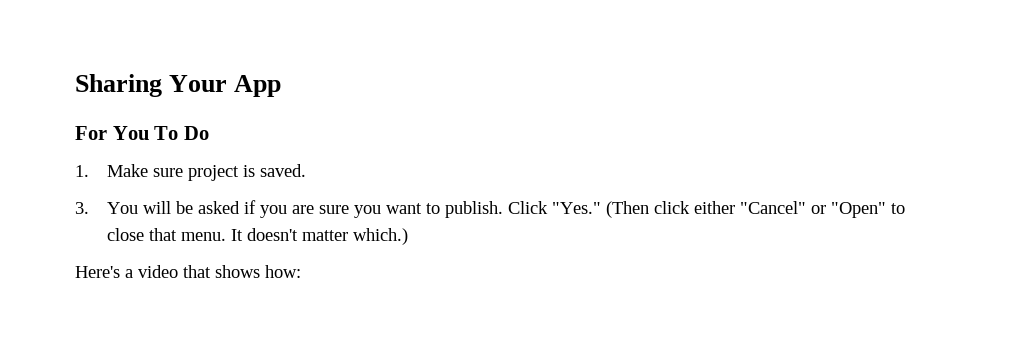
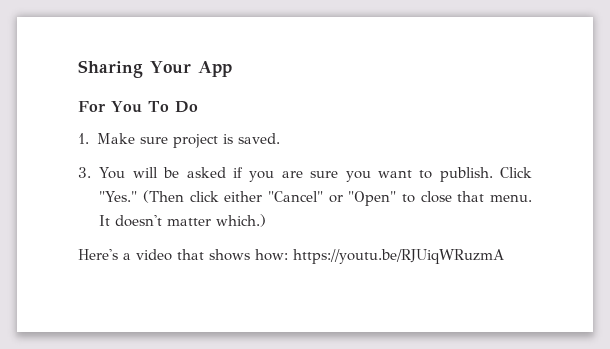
- Here's a video that shows how:
+ Here's a video that shows how: https://youtu.be/RJUiqWRuzmA

